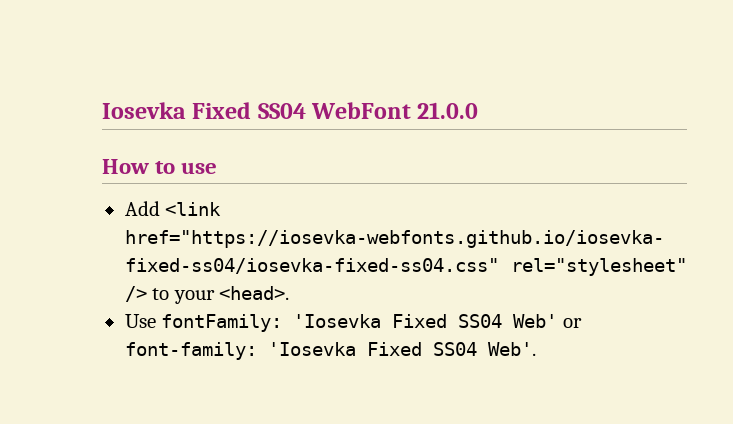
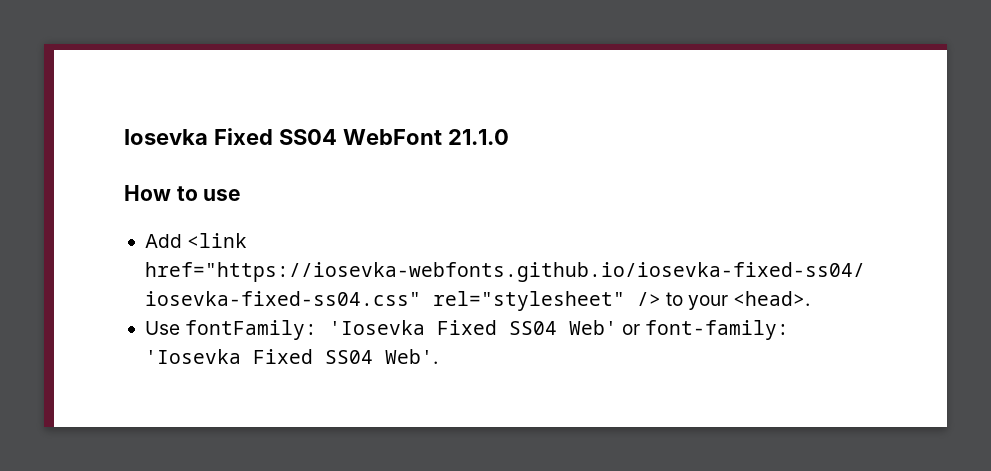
- Iosevka Fixed SS04 WebFont 21.0.0
+ Iosevka Fixed SS04 WebFont 21.1.0

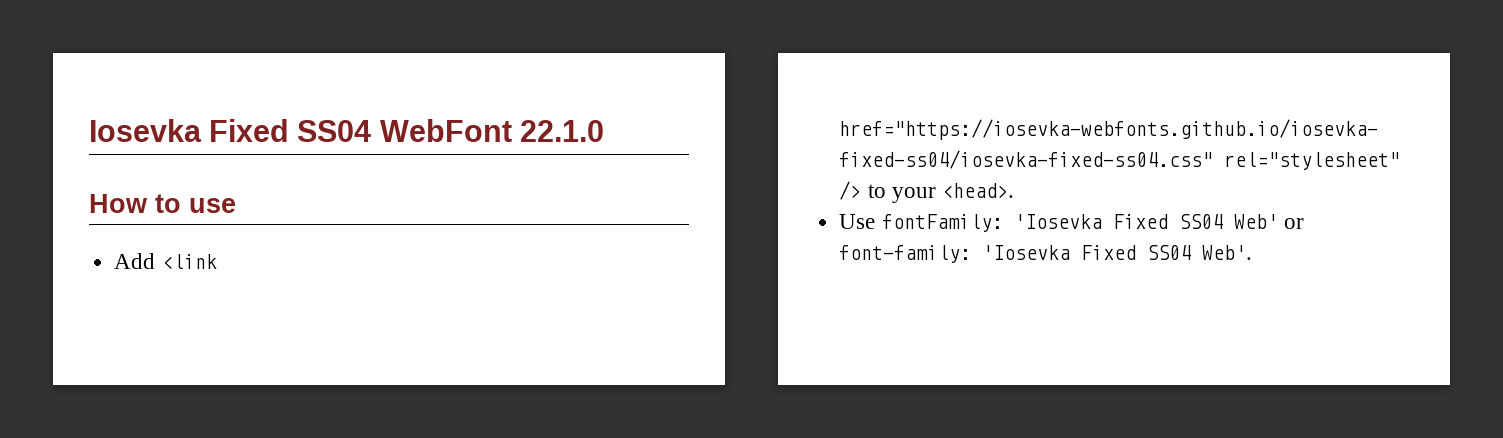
- Iosevka Fixed SS04 WebFont 21.1.0
+ Iosevka Fixed SS04 WebFont 22.1.0

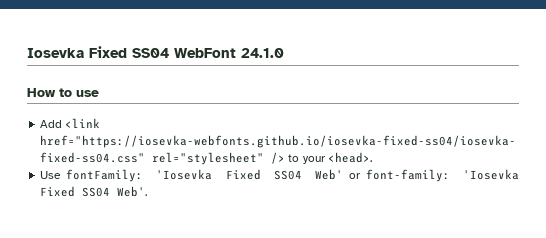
- Iosevka Fixed SS04 WebFont 22.1.0
+ Iosevka Fixed SS04 WebFont 24.1.0

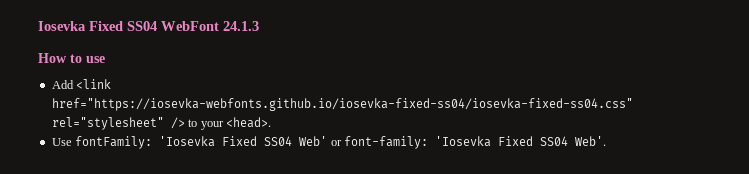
- Iosevka Fixed SS04 WebFont 24.1.0
+ Iosevka Fixed SS04 WebFont 24.1.3

